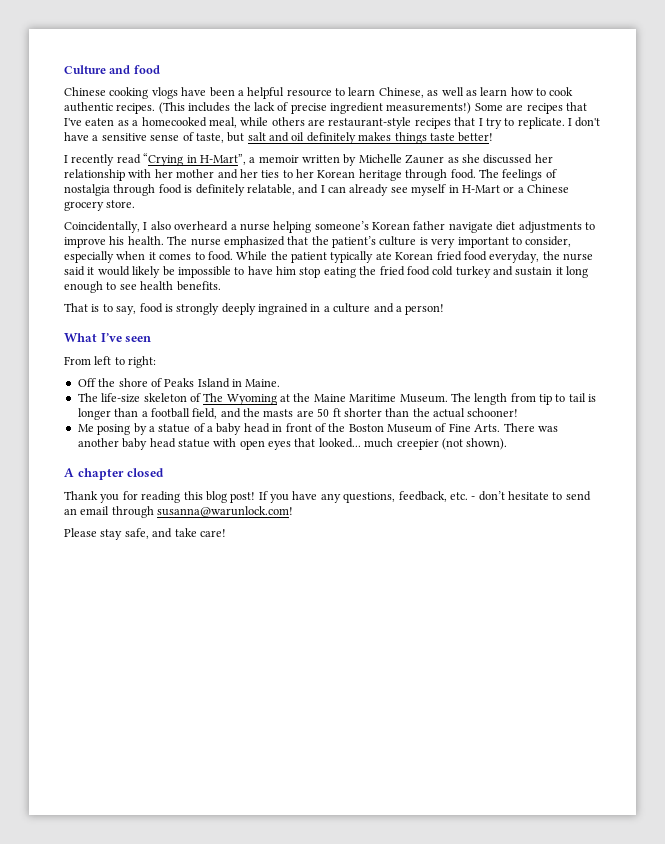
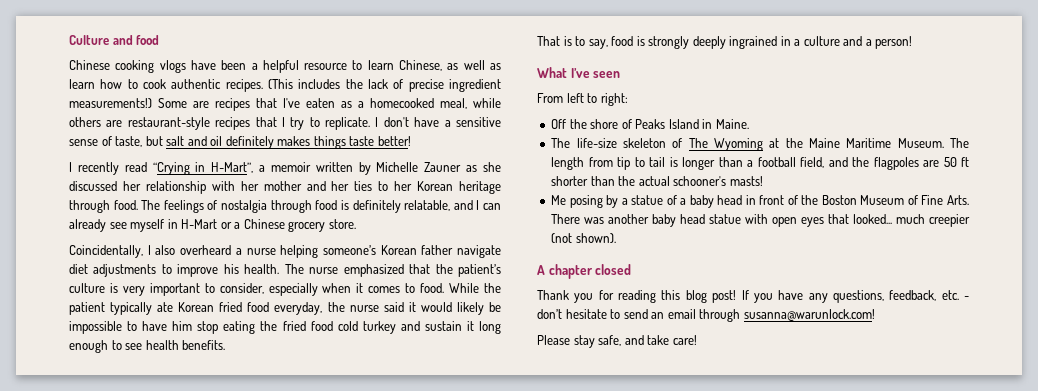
- The length from tip to tail is longer than a football field, and the masts are 50 ft shorter than the actual schooner!
+ The length from tip to tail is longer than a football field, and the flagpoles are 50 ft shorter than the actual schooner's masts!

